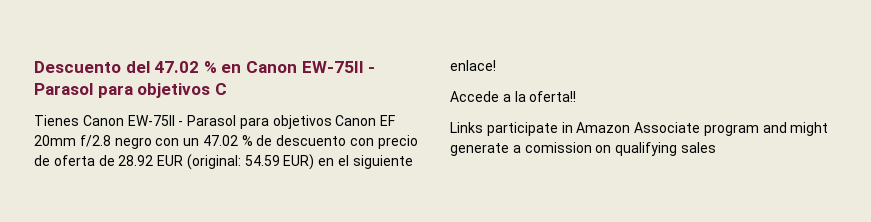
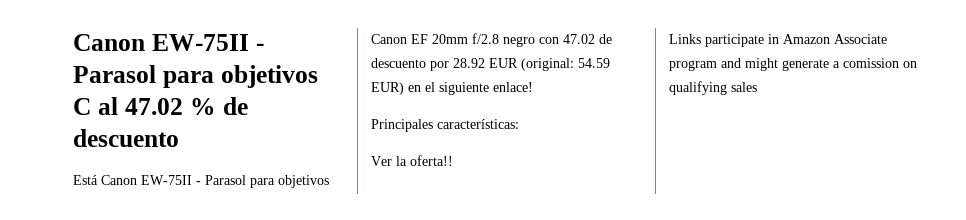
- Descuento del 47.02 % en Canon EW-75II - Parasol para objetivos C
- Tienes Canon EW-75II - Parasol para objetivos Canon EF 20mm f/2.8 negro con un 47.02 % de descuento con precio de oferta de 28.92 EUR (original: 54.59 EUR) en el siguiente enlace!
+ Canon EW-75II - Parasol para objetivos C al 47.02 % de descuento
+ Está Canon EW-75II - Parasol para objetivos Canon EF 20mm f/2.8 negro con 47.02 de descuento por 28.92 EUR (original: 54.59 EUR) en el siguiente enlace!
- Accede a la oferta!!
+ Principales características:
+ Ver la oferta!!

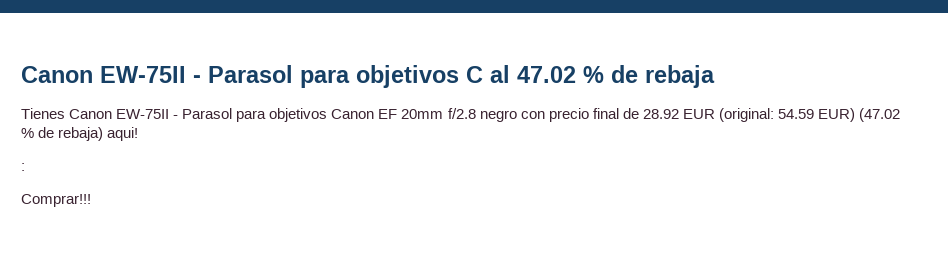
- Canon EW-75II - Parasol para objetivos C al 47.02 % de descuento
- Está Canon EW-75II - Parasol para objetivos Canon EF 20mm f/2.8 negro con 47.02 de descuento por 28.92 EUR (original: 54.59 EUR) en el siguiente enlace!
- Principales características:
- Ver la oferta!!
- Links participate in Amazon Associate program and might generate a comission on qualifying sales
+ Canon EW-75II - Parasol para objetivos C al 47.02 % de rebaja
+ Tienes Canon EW-75II - Parasol para objetivos Canon EF 20mm f/2.8 negro con precio final de 28.92 EUR (original: 54.59 EUR) (47.02 % de rebaja) aqui!
+ :
+ Comprar!!!

